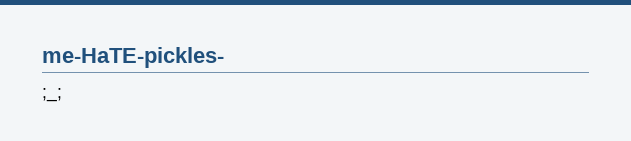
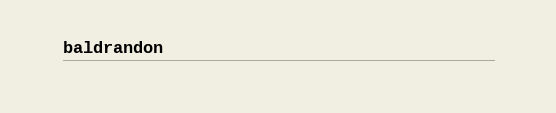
- me-HaTE-pickles-
- ;_;
+ baldrandon

